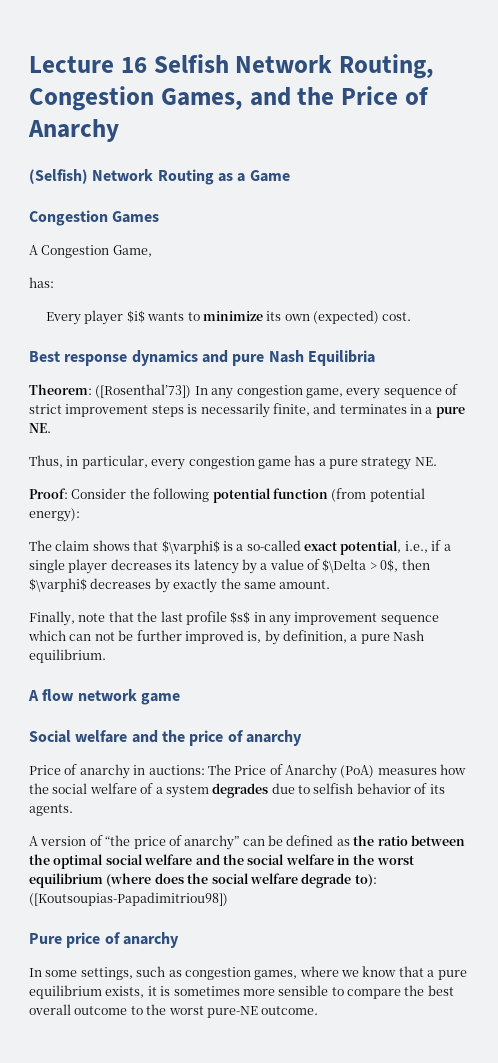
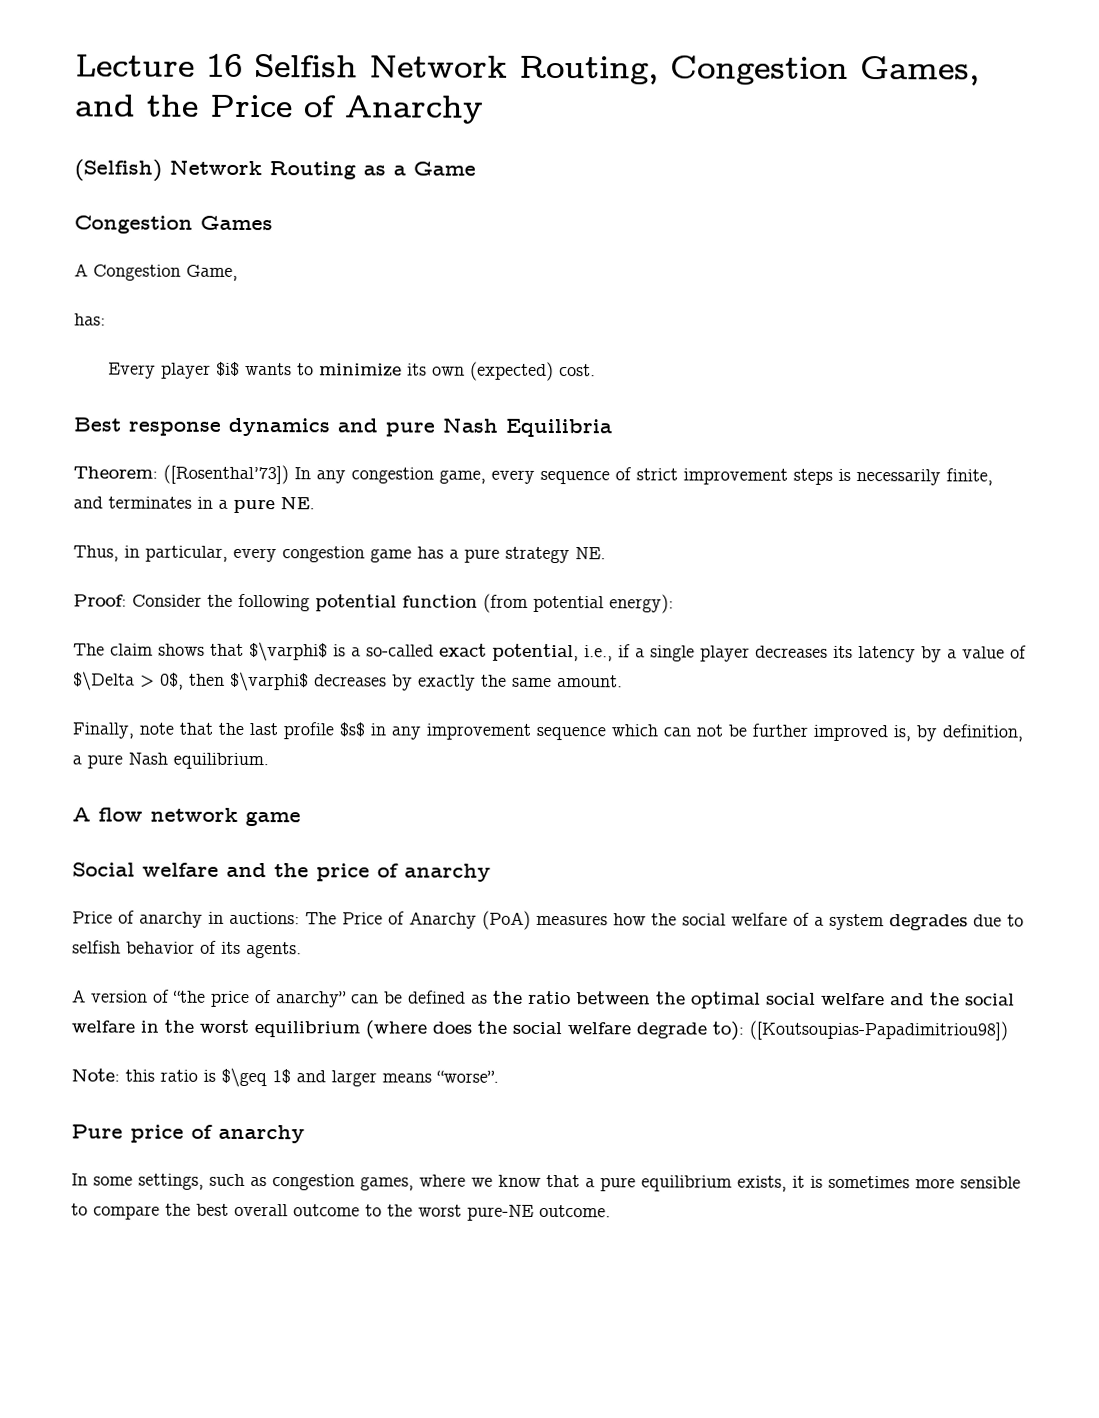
+ Note: this ratio is $\geq 1$ and larger means “worse”.

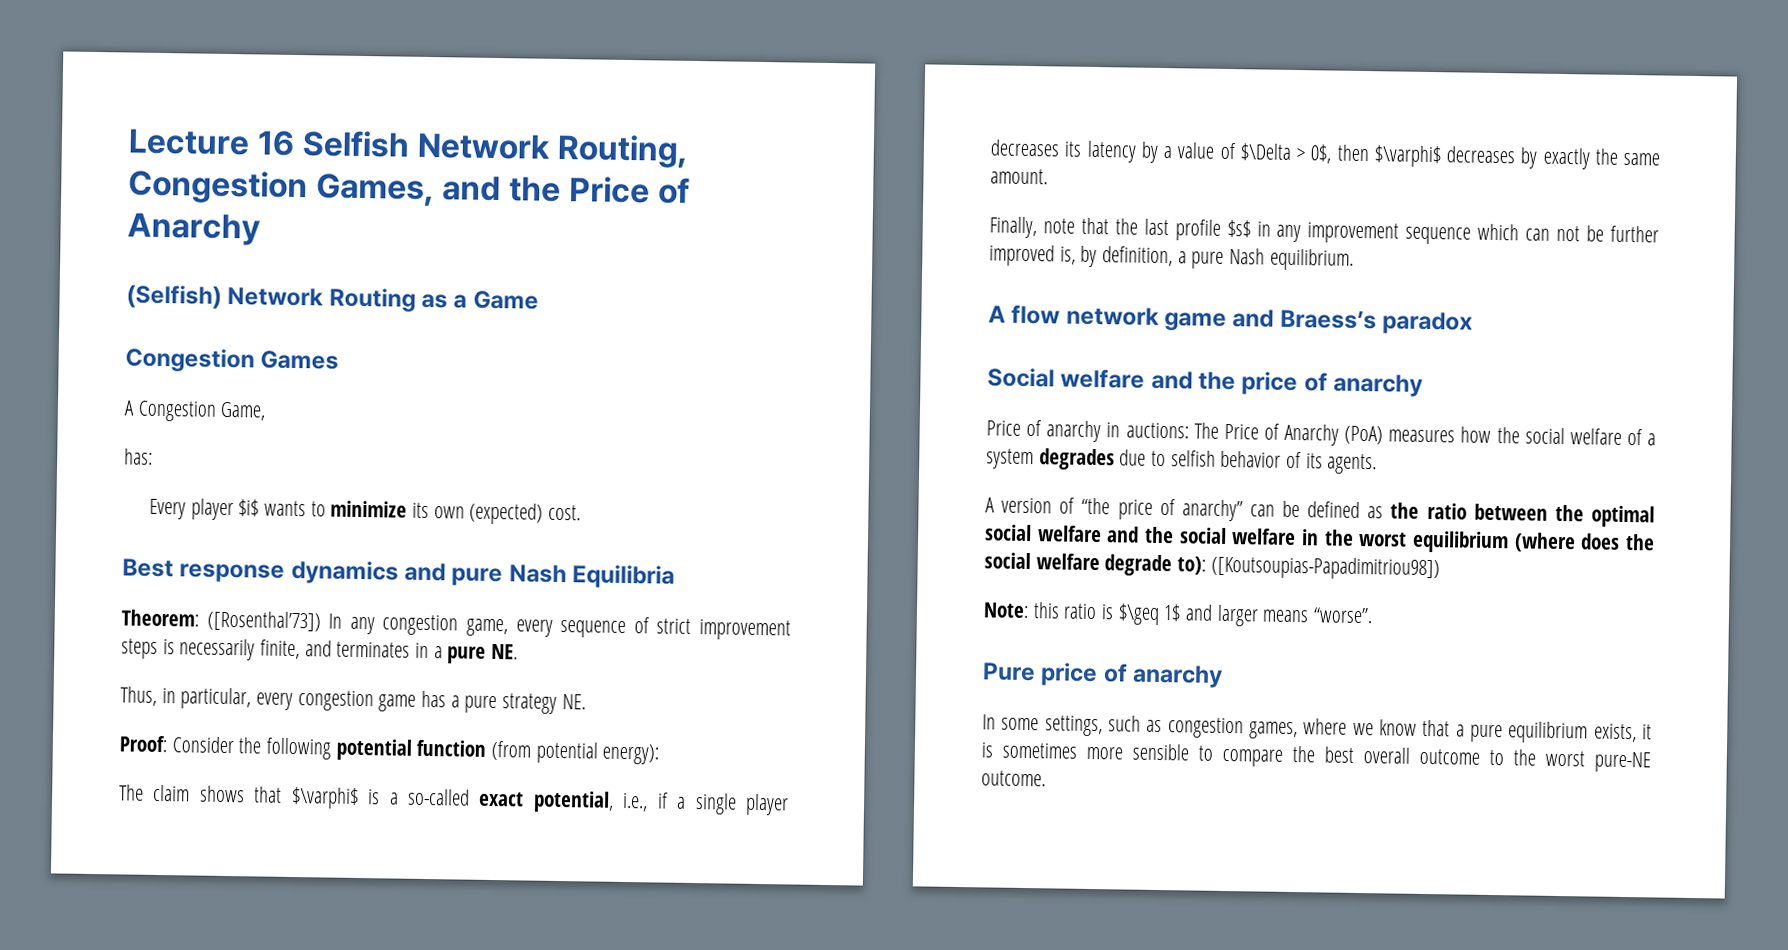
- A flow network game
+ A flow network game and Braess’s paradox

